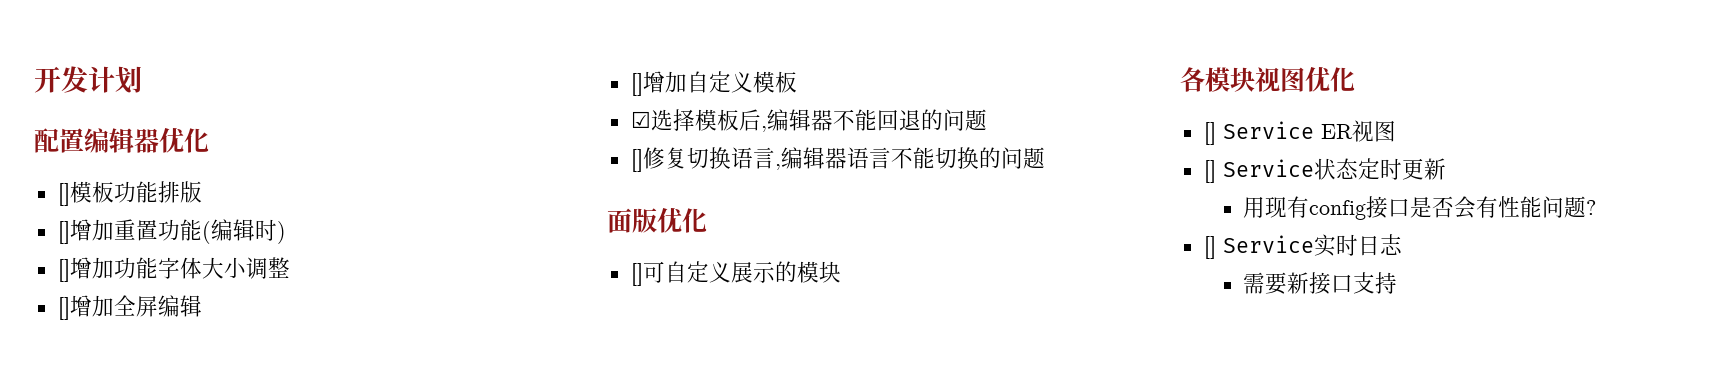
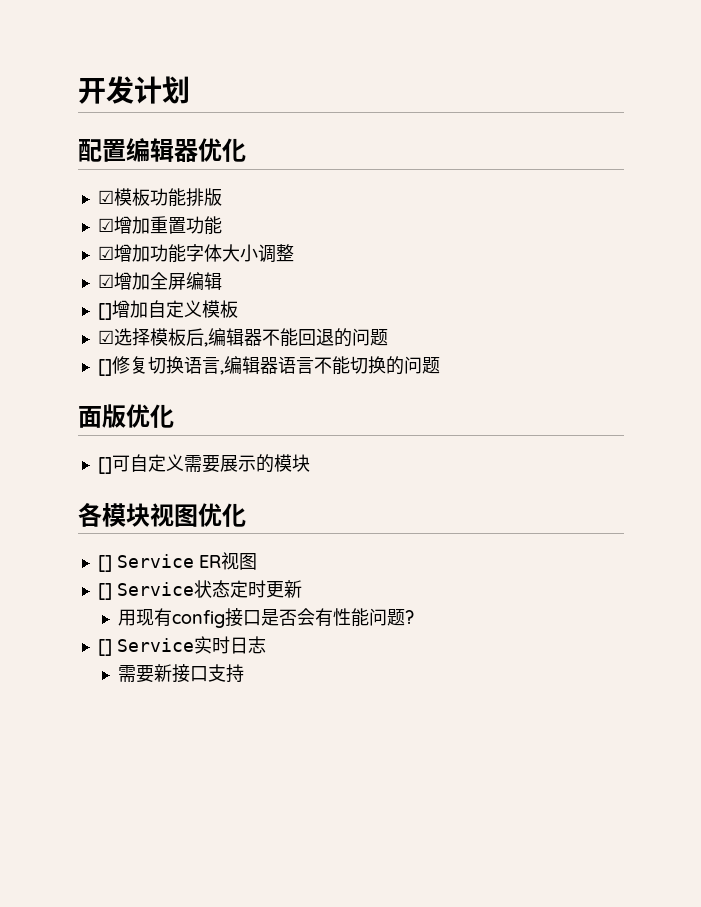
- []模板功能排版
+ ☑模板功能排版
- []增加重置功能(编辑时)
- []增加功能字体大小调整
+ ☑增加重置功能
+ ☑增加功能字体大小调整
- []增加全屏编辑
+ ☑增加全屏编辑
- []可自定义展示的模块
+ []可自定义需要展示的模块

